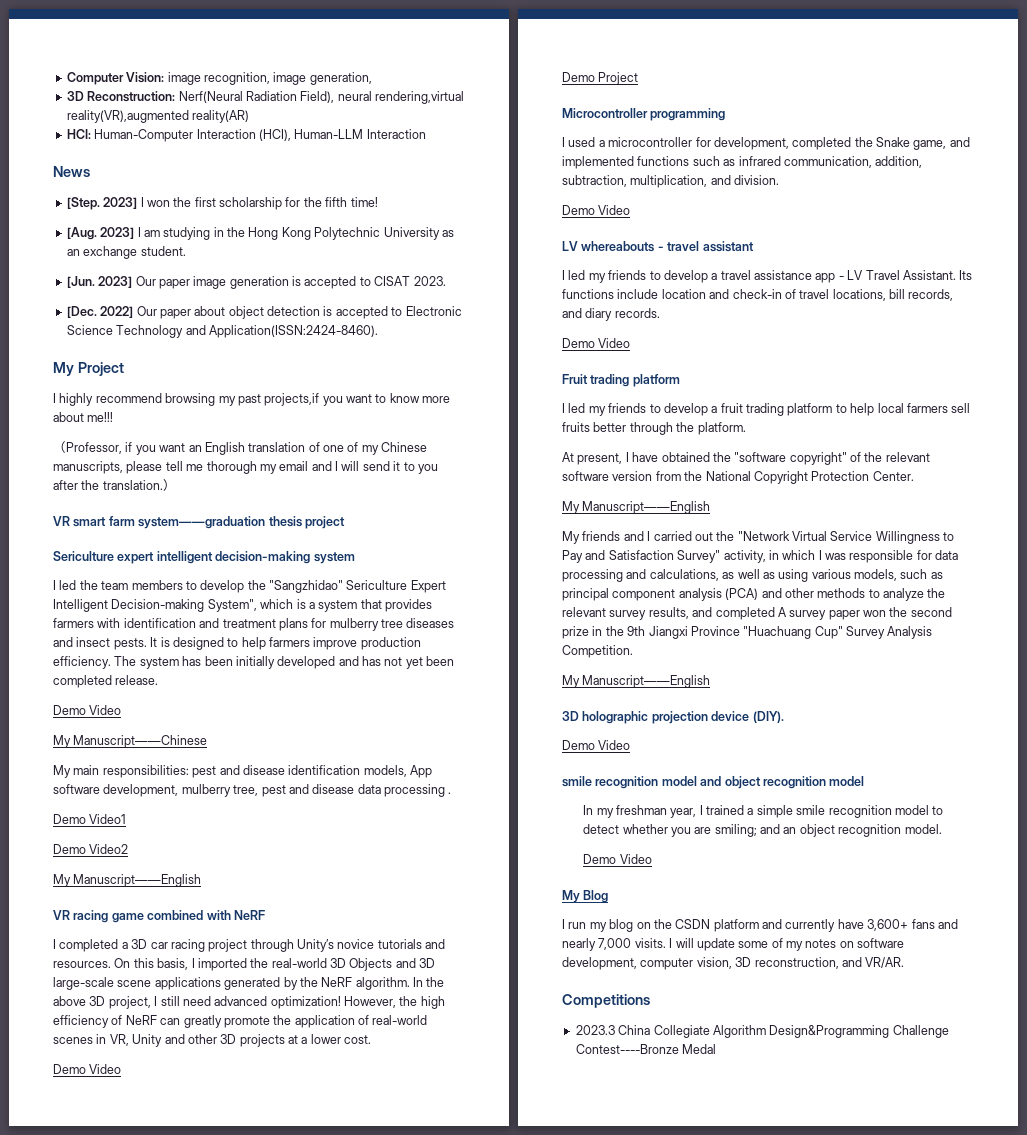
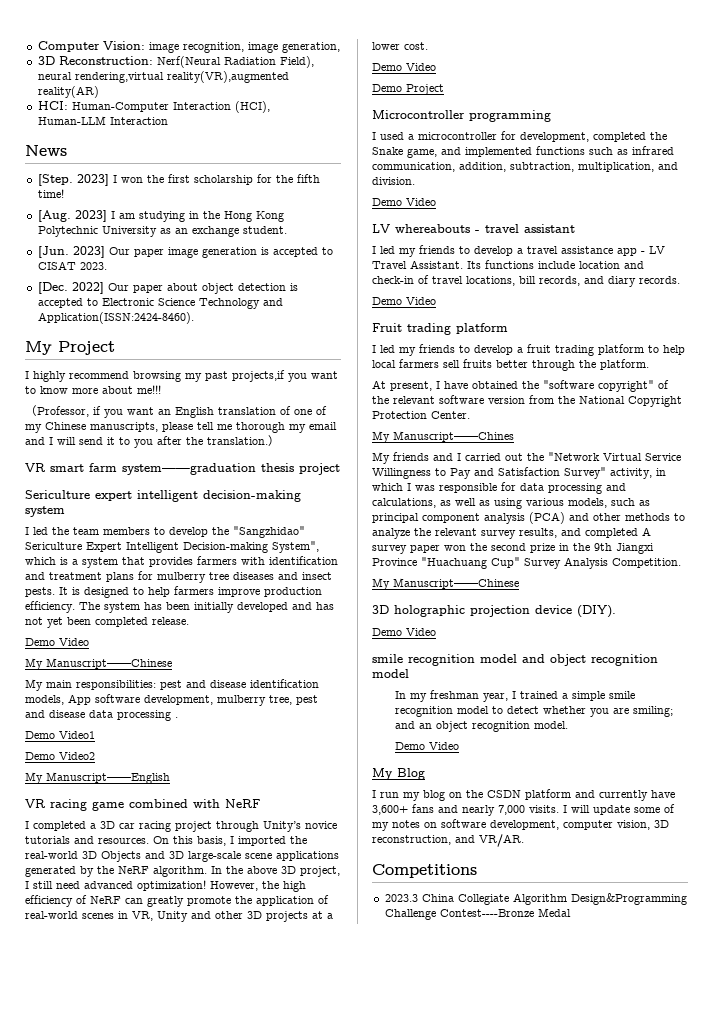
  At present, I have obtained the "software copyright" of the relevant software version from the National Copyright Protection Center.
- My Manuscript——English
+ My Manuscript——Chines
  My friends and I carried out the "Network Virtual Service Willingness to Pay and Satisfaction Survey" activity, in which I was responsible for data processing and calculations, as well as using various models, such as principal component analysis (PCA) and other methods to analyze the relevant survey results, and completed A survey paper won the second prize in the 9th Jiangxi Province "Huachuang Cup" Survey Analysis Competition.
- My Manuscript——English
+ My Manuscript——Chinese

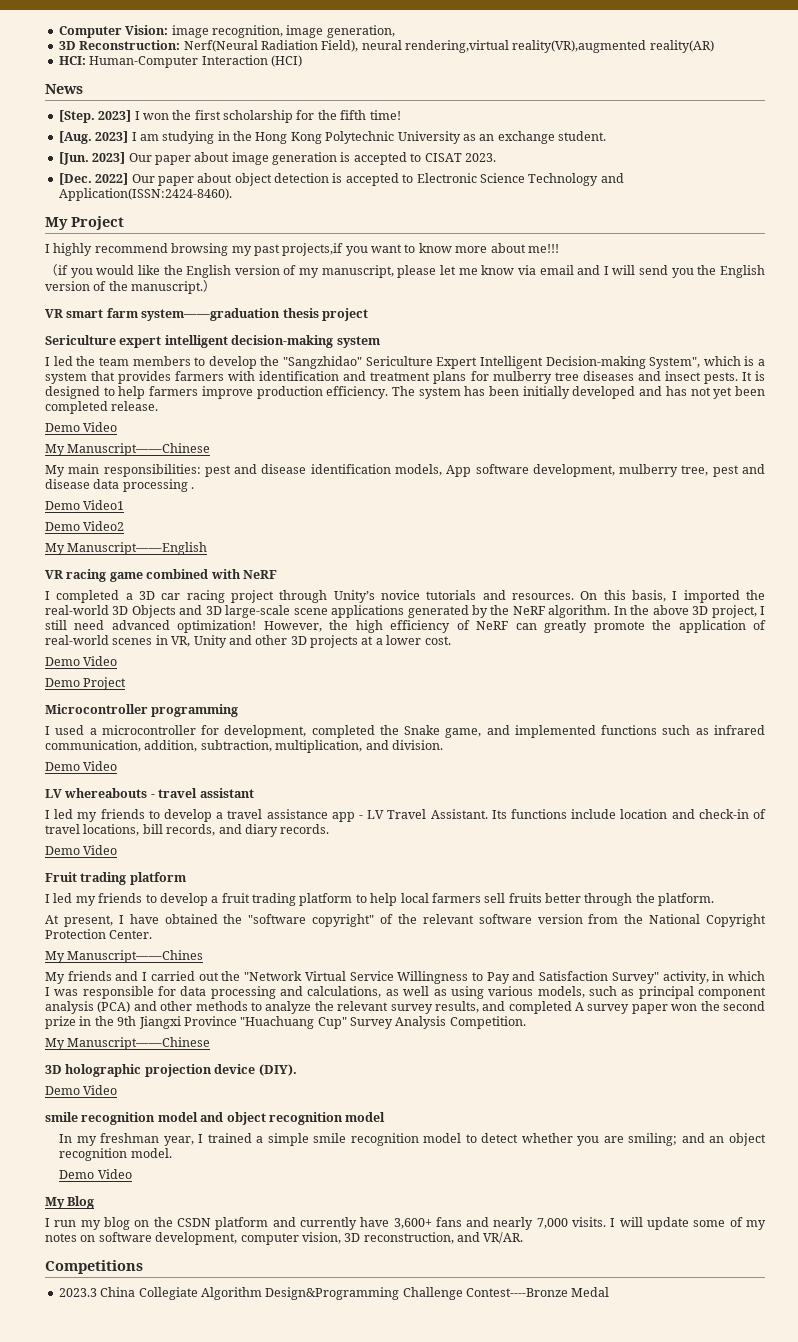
- HCI: Human-Computer Interaction (HCI), Human-LLM Interaction
+ HCI: Human-Computer Interaction (HCI)
- [Jun. 2023] Our paper image generation is accepted to CISAT 2023.
+ [Jun. 2023] Our paper about image generation is accepted to CISAT 2023.
- （Professor, if you want an English translation of one of my Chinese manuscripts, please tell me thorough my email and I will send it to you after the translation.）
+ （if you would like the English version of my manuscript, please let me know via email and I will send you the English version of the manuscript.）

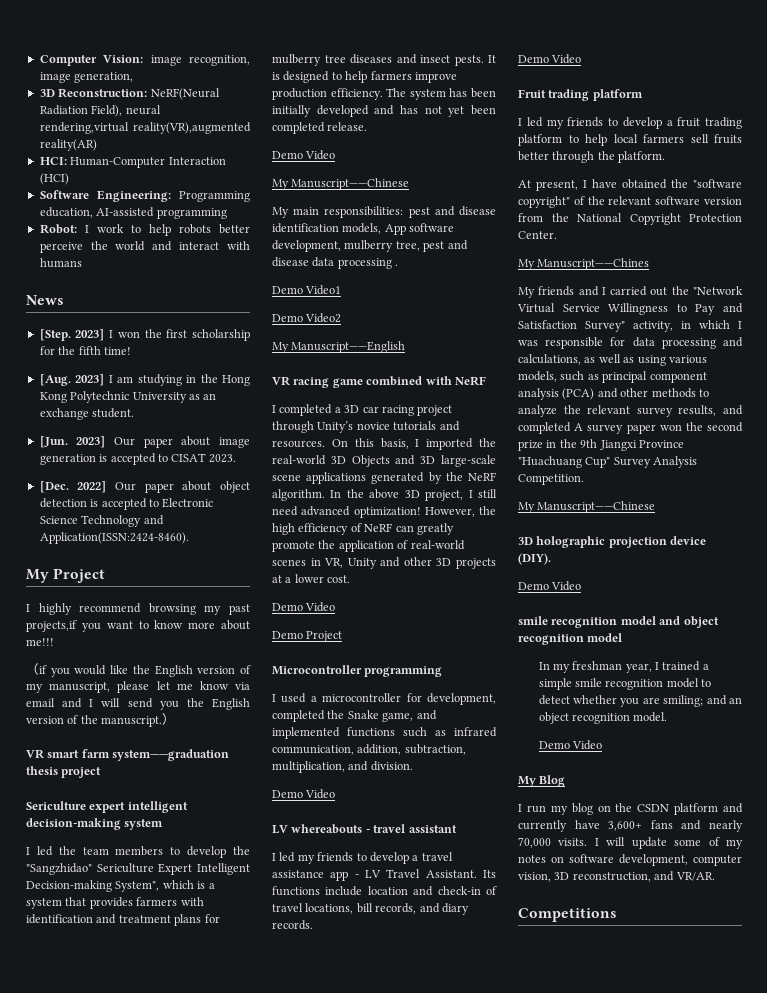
- 3D Reconstruction: Nerf(Neural Radiation Field), neural rendering,virtual reality(VR),augmented reality(AR)
+ 3D Reconstruction: NeRF(Neural Radiation Field), neural rendering,virtual reality(VR),augmented reality(AR)
+ Software Engineering: Programming education, AI-assisted programming
+ Robot: I work to help robots better perceive the world and interact with humans
- I run my blog on the CSDN platform and currently have 3,600+ fans and nearly 7,000 visits.
+ I run my blog on the CSDN platform and currently have 3,600+ fans and nearly 70,000 visits.
- 2023.3 China Collegiate Algorithm Design&Programming Challenge Contest----Bronze Medal

